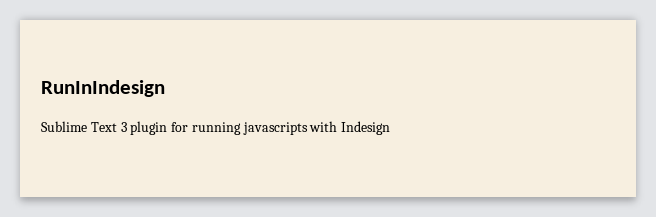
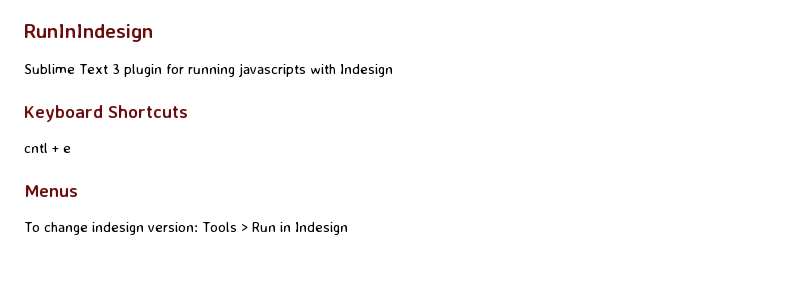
+ Keyboard Shortcuts
+ cntl + e
+ Menus
+ To change indesign version: Tools > Run in Indesign

